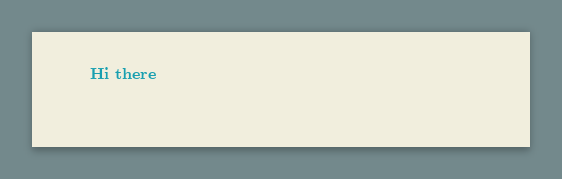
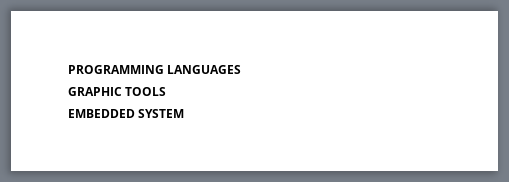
- Hi there
+ PROGRAMMING LANGUAGES
+ GRAPHIC TOOLS
+ EMBEDDED SYSTEM

